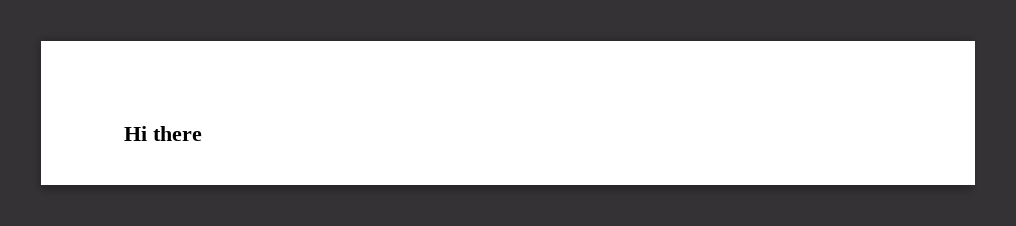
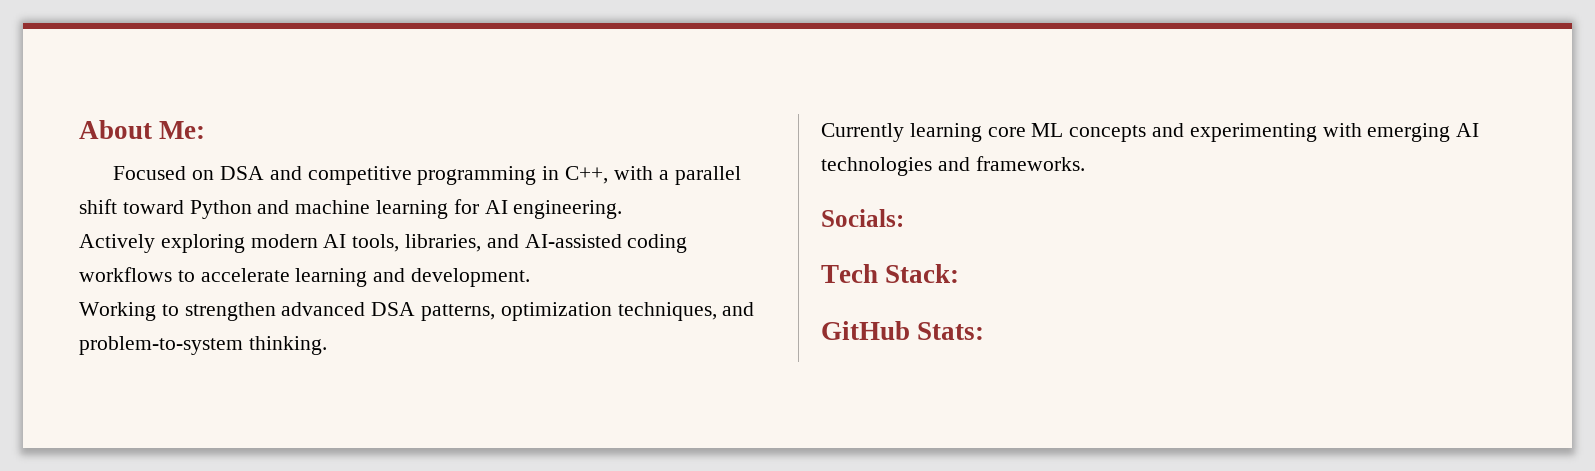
- Hi there
+ About Me:
+ Focused on DSA and competitive programming in C++, with a parallel shift toward Python and machine learning for AI engineering.
+ Actively exploring modern AI tools, libraries, and AI-assisted coding workflows to accelerate learning and development.
+ Working to strengthen advanced DSA patterns, optimization techniques, and problem-to-system thinking.
+ Currently learning core ML concepts and experimenting with emerging AI technologies and frameworks.
+ Socials:
+ Tech Stack:
+ GitHub Stats:

